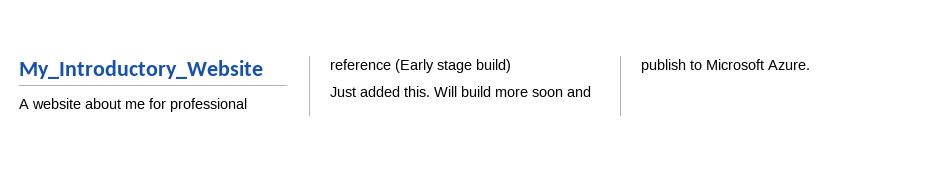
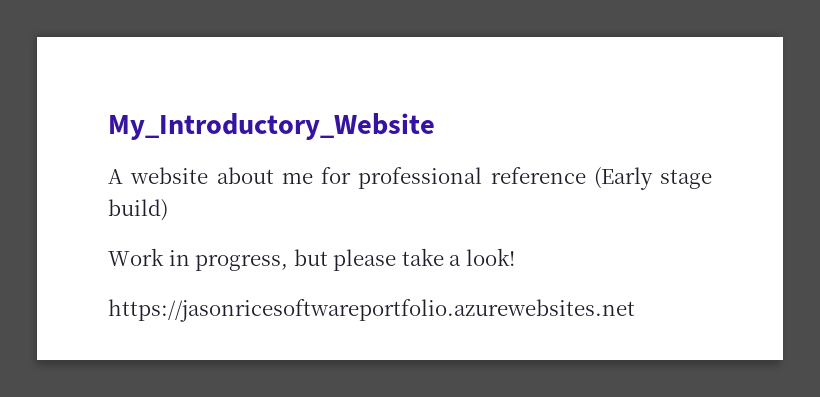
- Just added this. Will build more soon and publish to Microsoft Azure.
+ Work in progress, but please take a look!
+ https://jasonricesoftwareportfolio.azurewebsites.net

